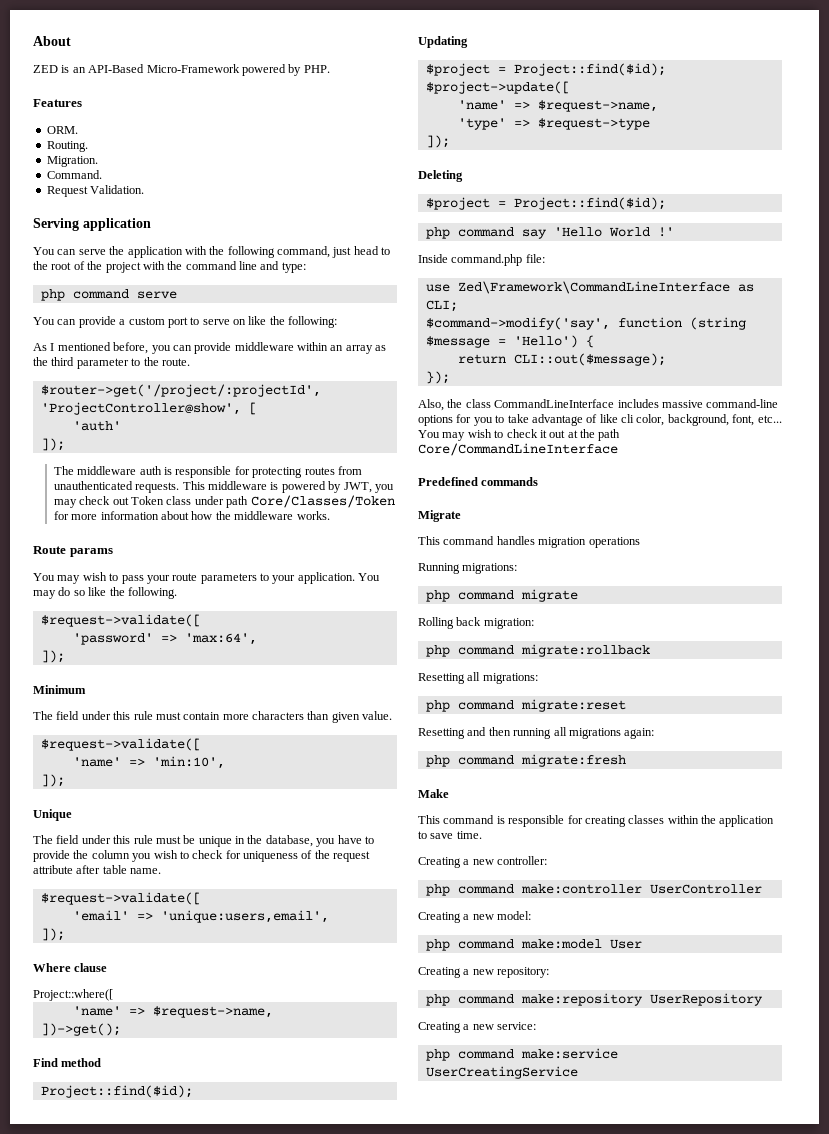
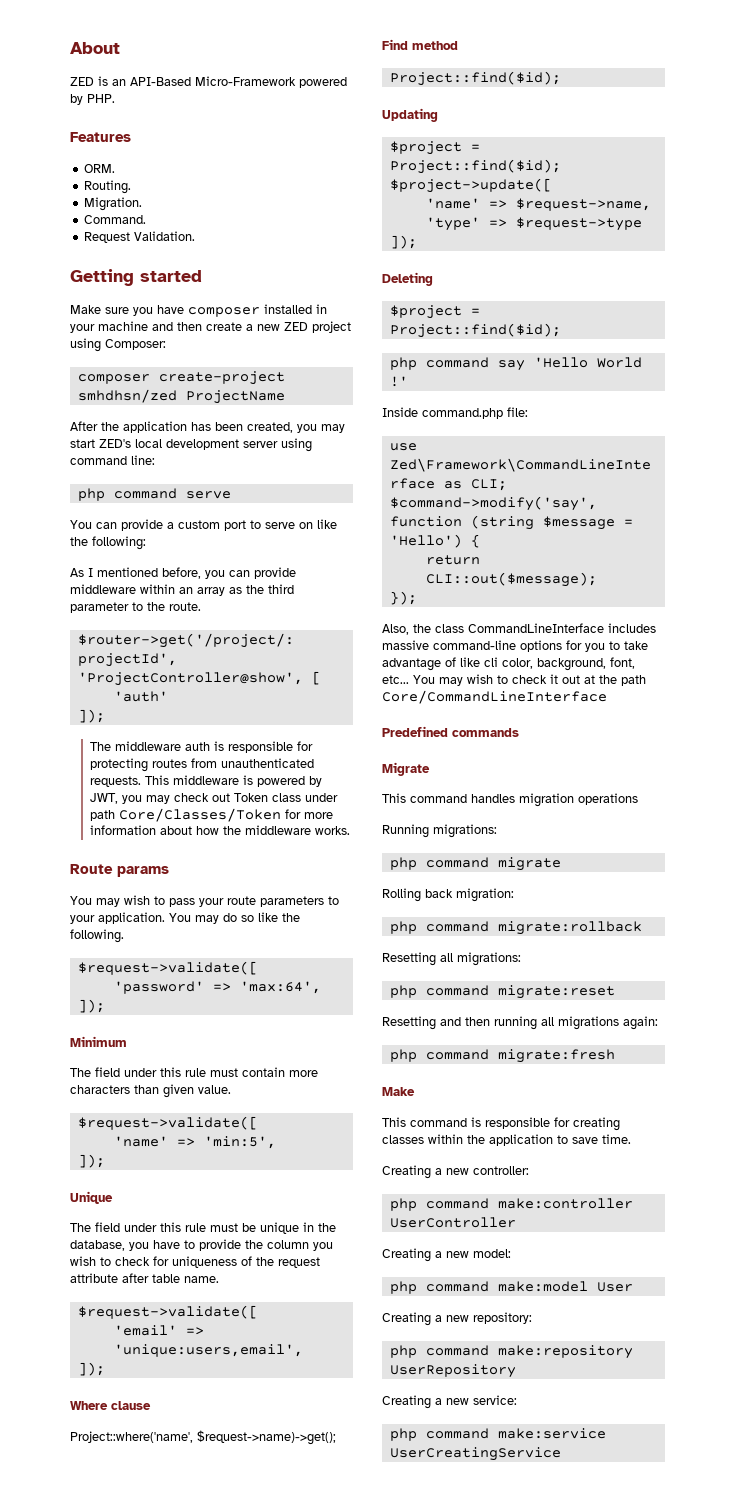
- Serving application
- You can serve the application with the following command, just head to the root of the project with the command line and type:
+ Getting started
+ Make sure you have composer installed in your machine and then create a new ZED project using Composer:
+ composer create-project smhdhsn/zed ProjectName
+ After the application has been created, you may start ZED's local development server using command line:
- 'name' => 'min:10',
+ 'name' => 'min:5',
- Project::where([
- 'name' => $request->name,
- ])->get();
+ Project::where('name', $request->name)->get();

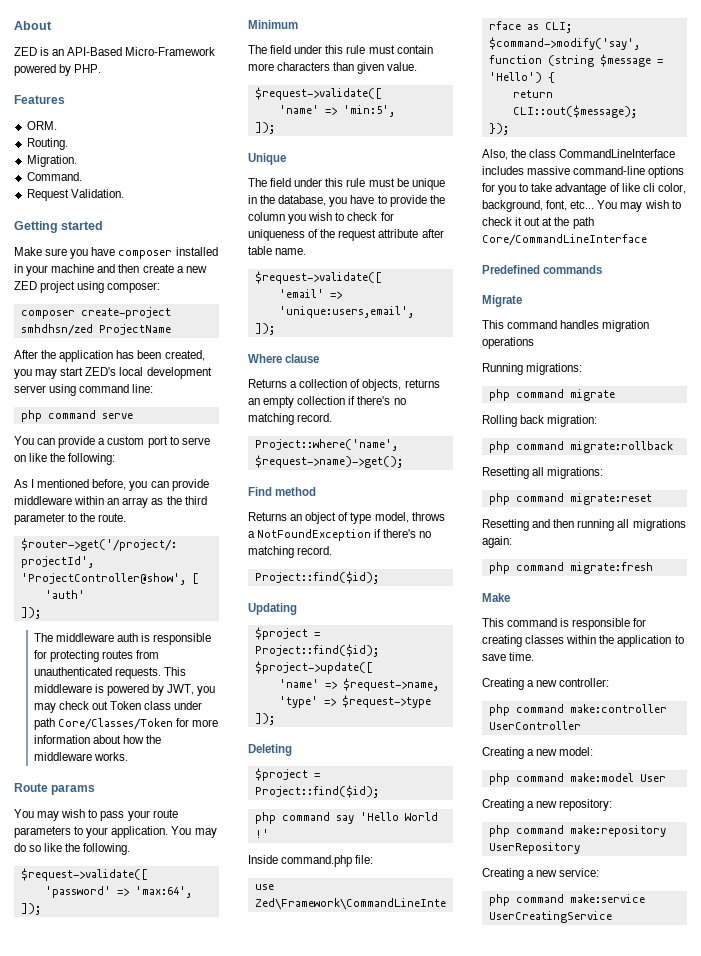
- Make sure you have composer installed in your machine and then create a new ZED project using Composer:
+ Make sure you have composer installed in your machine and then create a new ZED project using composer:
+ Returns a collection of objects, returns an empty collection if there's no matching record.
  Project::where('name', $request->name)->get();
  Find method
+ Returns an object of type model, throws a NotFoundException if there's no matching record.

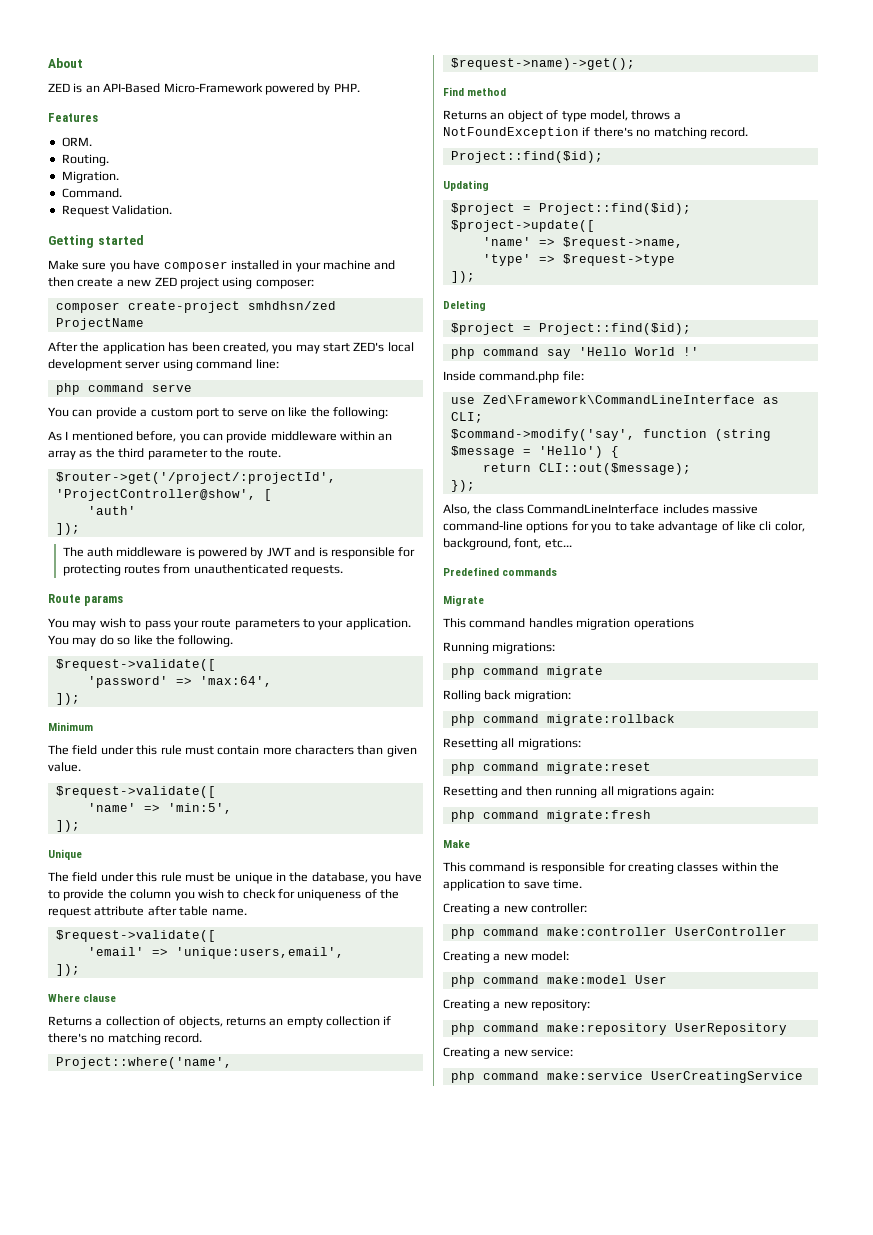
- The middleware auth is responsible for protecting routes from unauthenticated requests. This middleware is powered by JWT, you may check out Token class under path Core/Classes/Token for more information about how the middleware works.
+ The auth middleware is powered by JWT and is responsible for protecting routes from unauthenticated requests.
- You may wish to check it out at the path Core/CommandLineInterface

